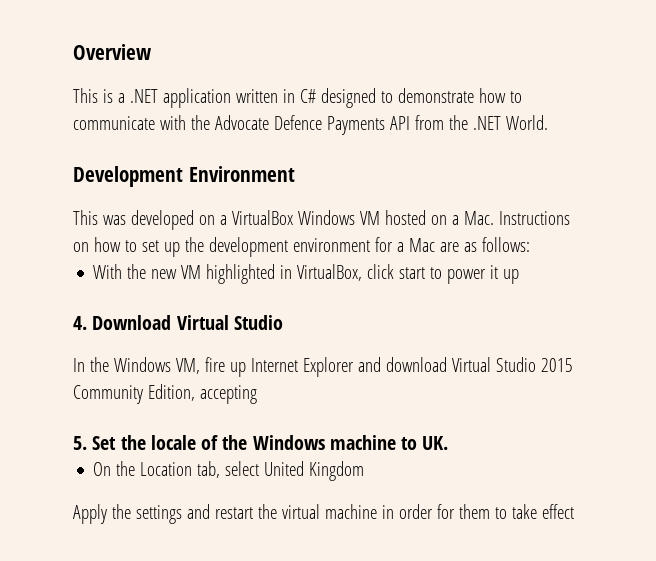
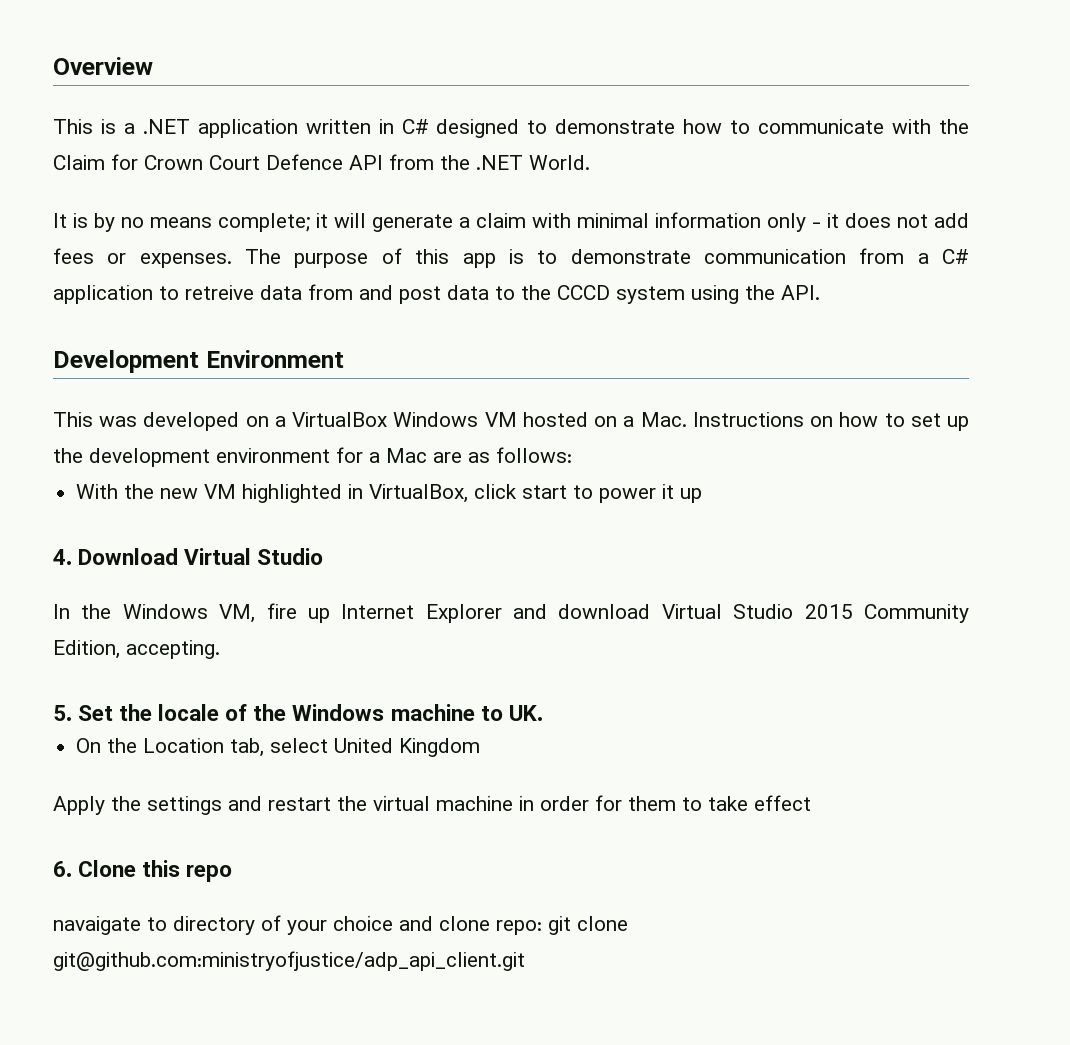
- This is a .NET application written in C# designed to demonstrate how to communicate with the Advocate Defence Payments API from the .NET World.
+ This is a .NET application written in C# designed to demonstrate how to communicate with the Claim for Crown Court Defence API from the .NET World.
+ It is by no means complete; it will generate a claim with minimal information only - it does not add fees or expenses. The purpose of this app is to demonstrate communication from a C# application to retreive data from and post data to the CCCD system using the API.
- In the Windows VM, fire up Internet Explorer and download Virtual Studio 2015 Community Edition, accepting
+ In the Windows VM, fire up Internet Explorer and download Virtual Studio 2015 Community Edition, accepting.
+ 6. Clone this repo
+ navaigate to directory of your choice and clone repo: git clone git@github.com:ministryofjustice/adp_api_client.git

